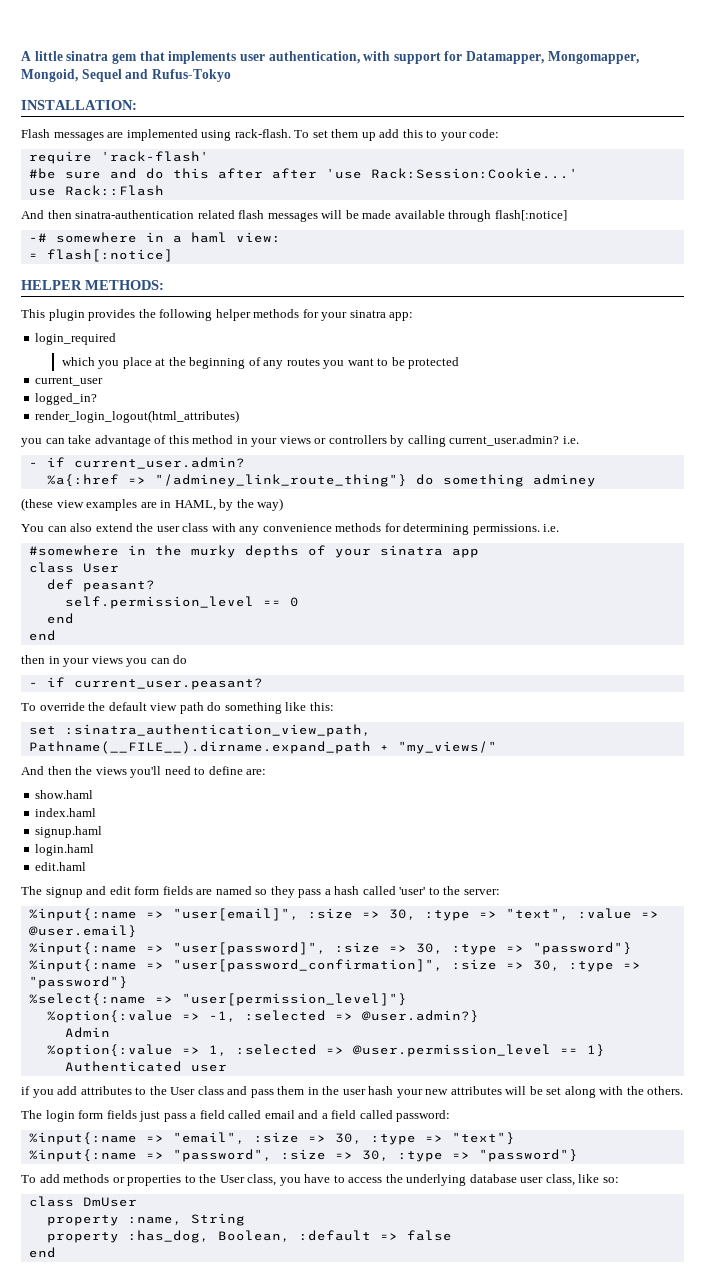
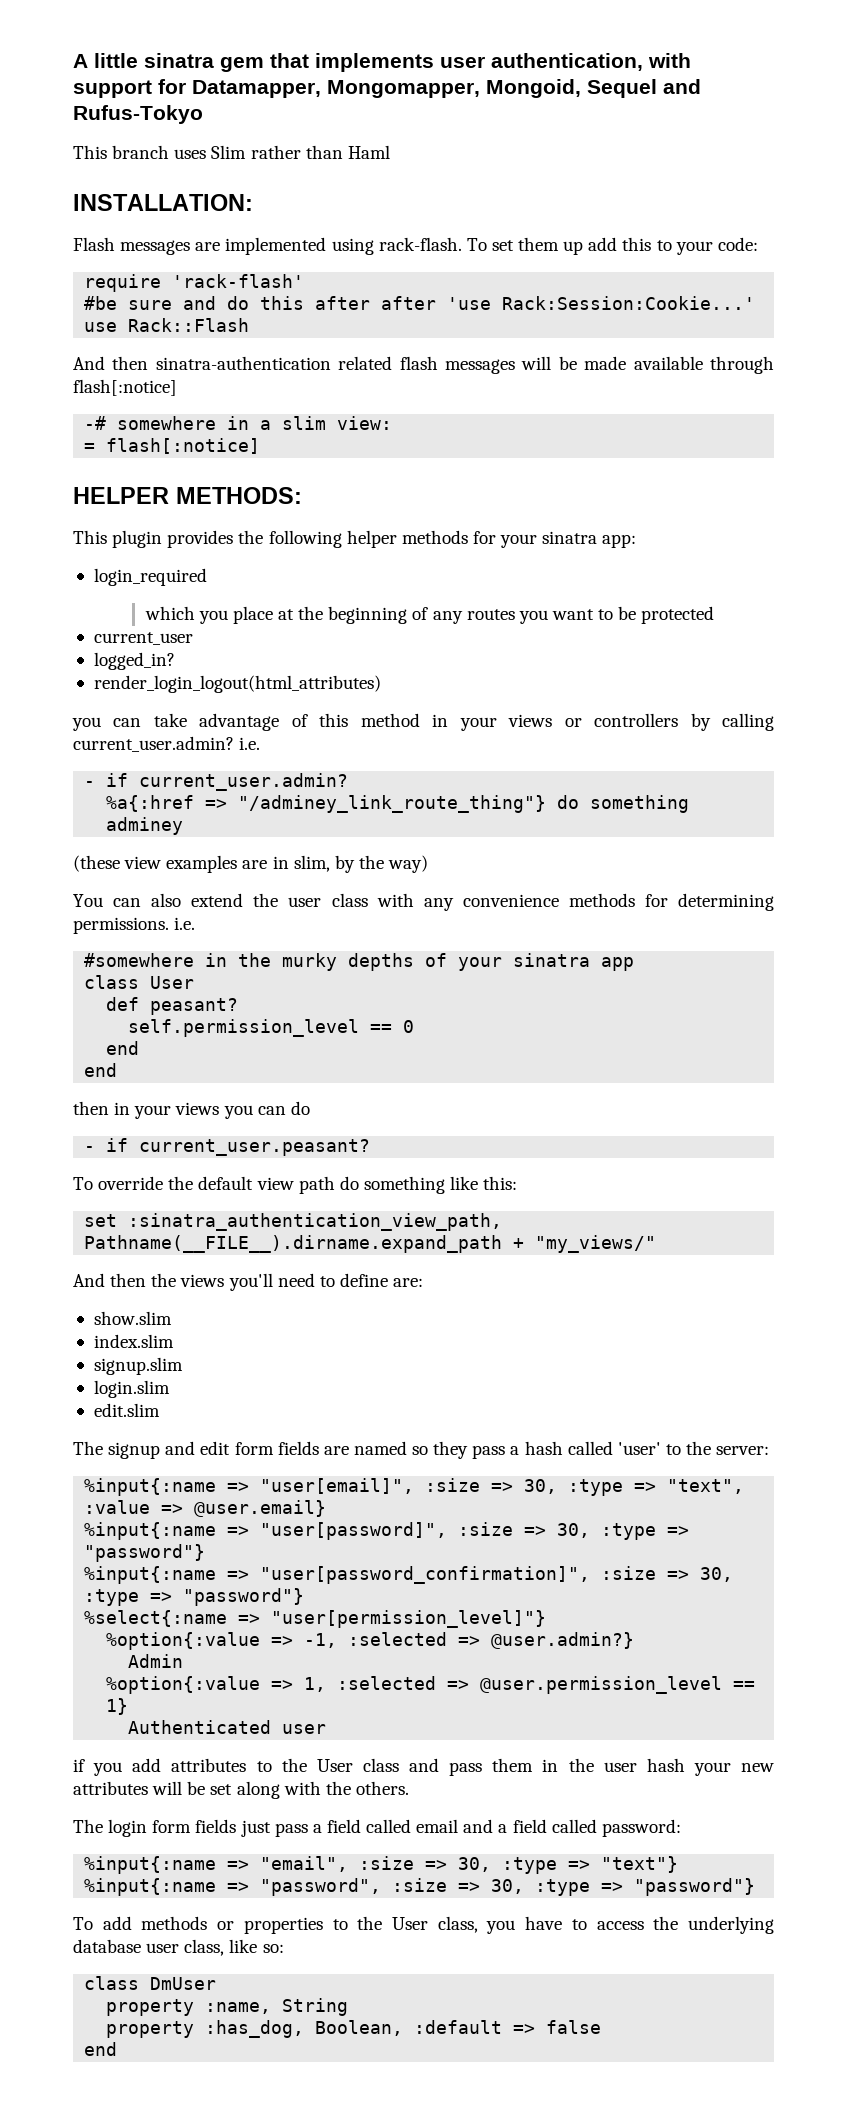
+ This branch uses Slim rather than Haml
- -# somewhere in a haml view:
+ -# somewhere in a slim view:
- (these view examples are in HAML, by the way)
+ (these view examples are in slim, by the way)
- show.haml
- index.haml
- signup.haml
- login.haml
- edit.haml
+ show.slim
+ index.slim
+ signup.slim
+ login.slim
+ edit.slim

